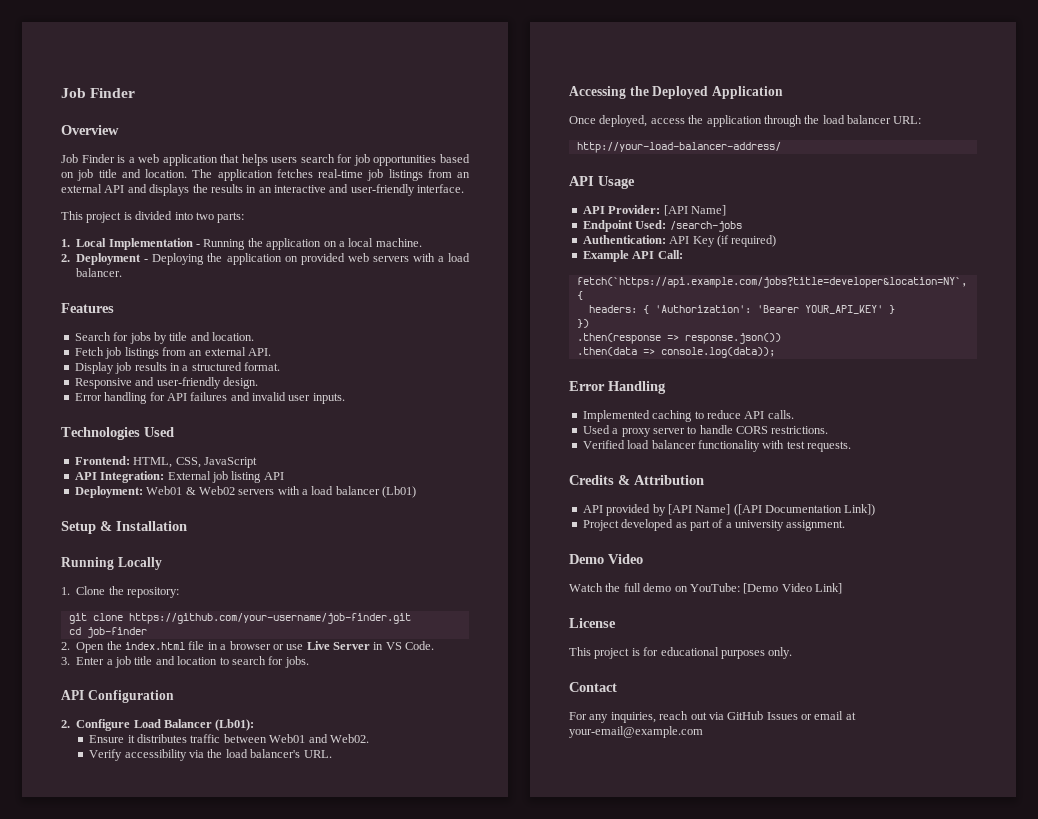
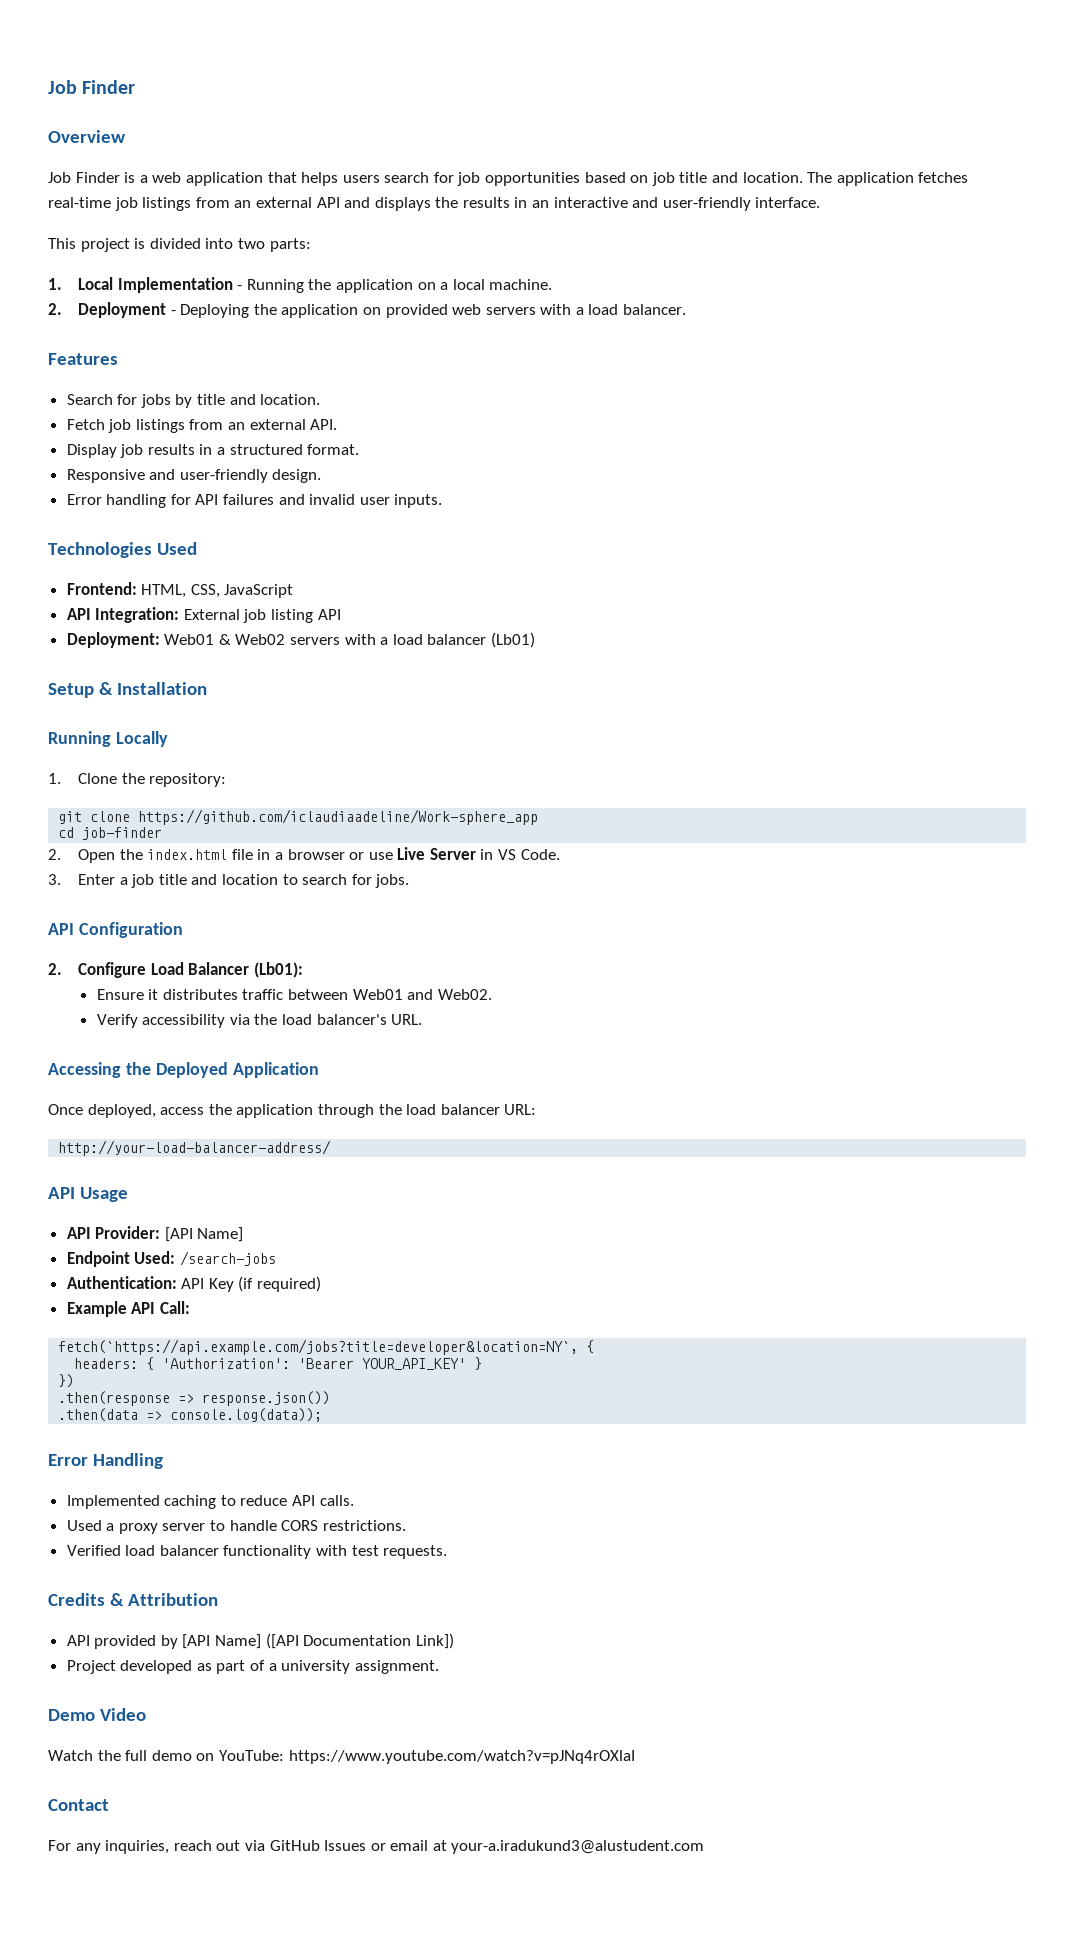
- git clone https://github.com/your-username/job-finder.git
+ git clone https://github.com/iclaudiaadeline/Work-sphere_app
- Watch the full demo on YouTube: [Demo Video Link]
- License
- This project is for educational purposes only.
+ Watch the full demo on YouTube: https://www.youtube.com/watch?v=pJNq4rOXlaI
- For any inquiries, reach out via GitHub Issues or email at your-email@example.com
+ For any inquiries, reach out via GitHub Issues or email at your-a.iradukund3@alustudent.com

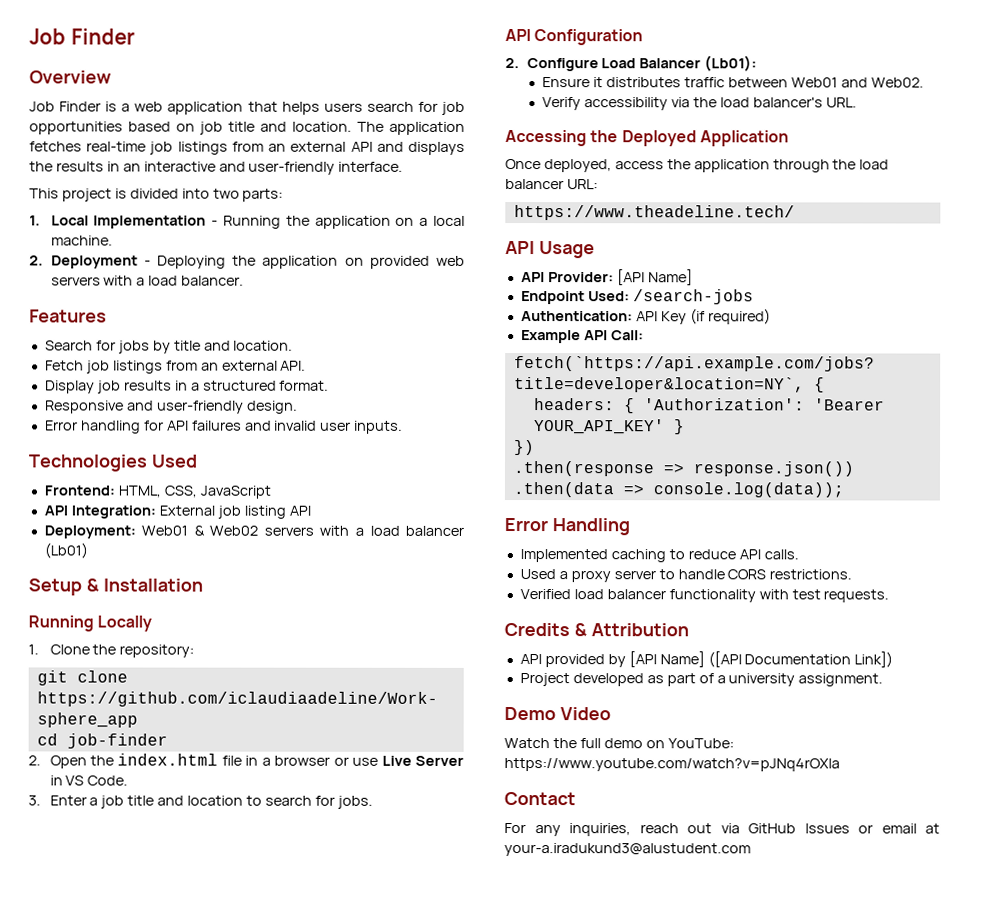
- http://your-load-balancer-address/
+ https://www.theadeline.tech/
- Watch the full demo on YouTube: https://www.youtube.com/watch?v=pJNq4rOXlaI
+ Watch the full demo on YouTube: https://www.youtube.com/watch?v=pJNq4rOXla

